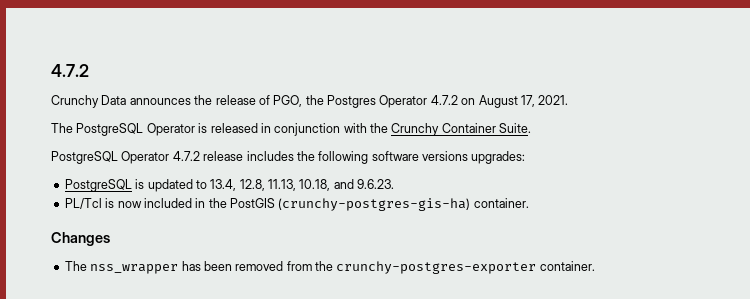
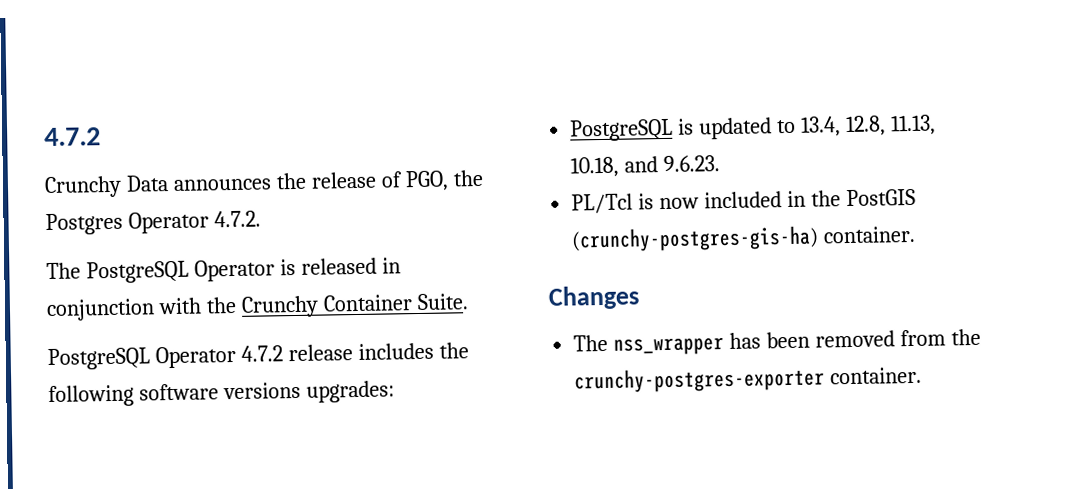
- Crunchy Data announces the release of PGO, the Postgres Operator 4.7.2 on August 17, 2021.
+ Crunchy Data announces the release of PGO, the Postgres Operator 4.7.2.

